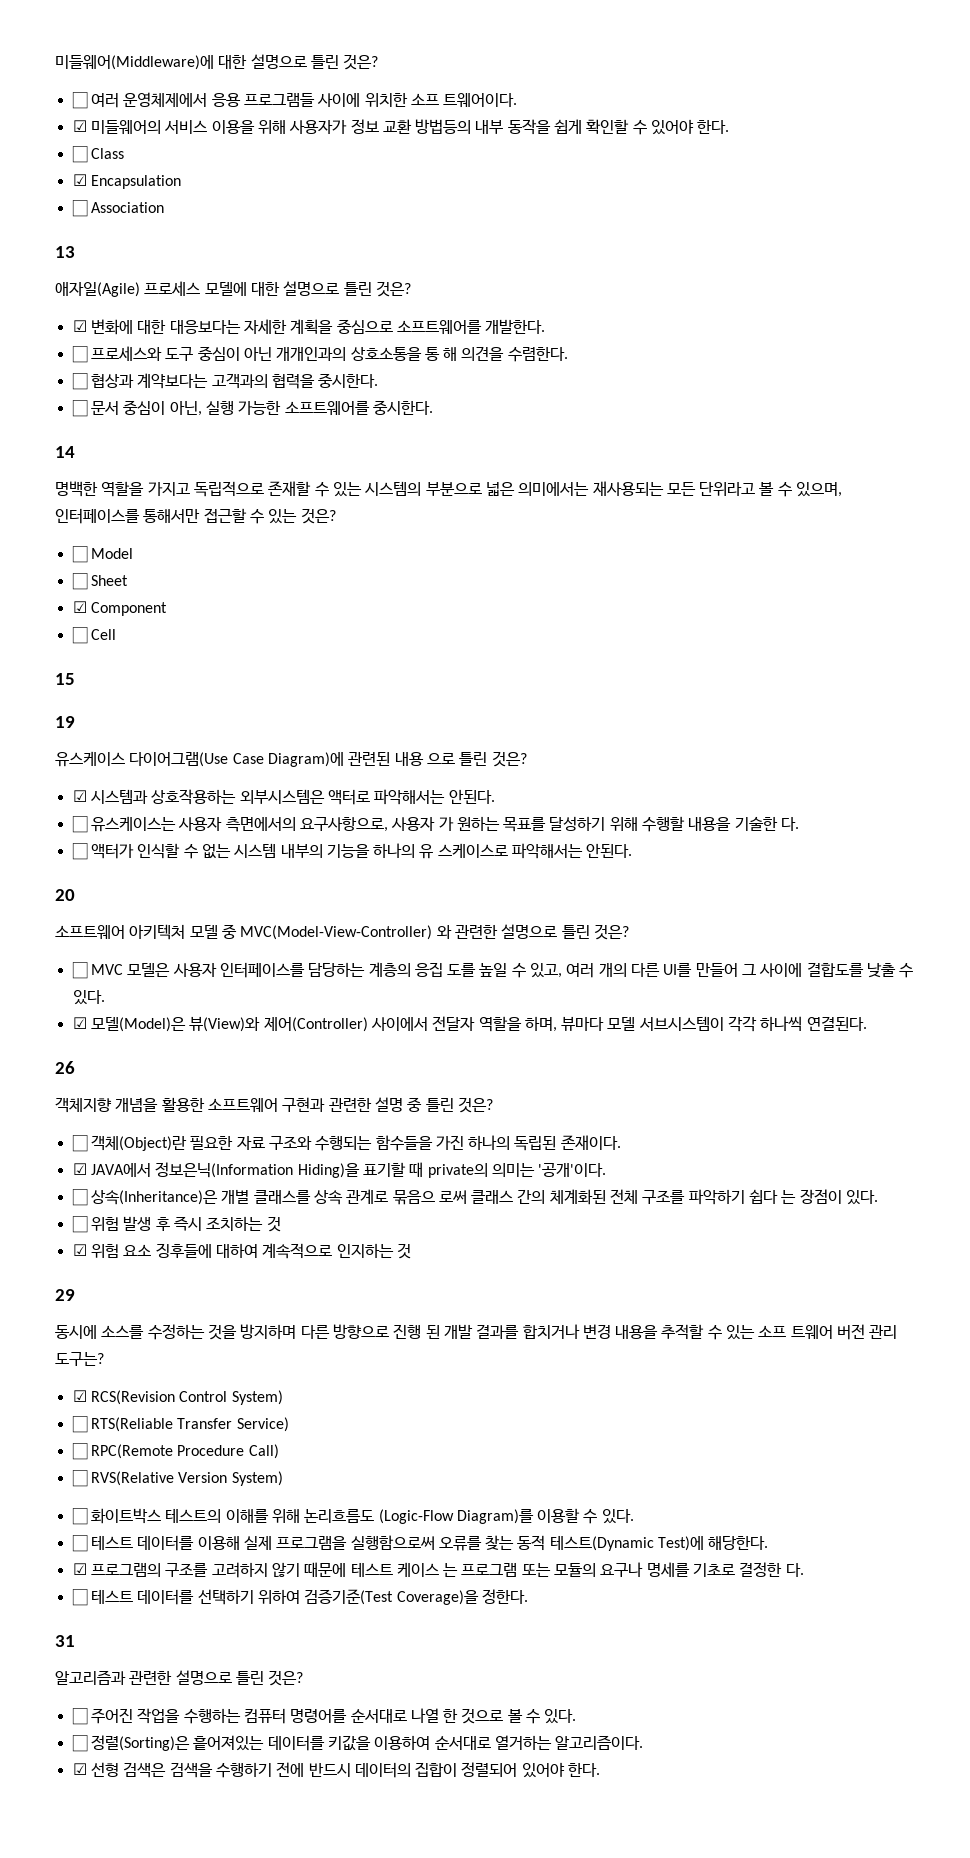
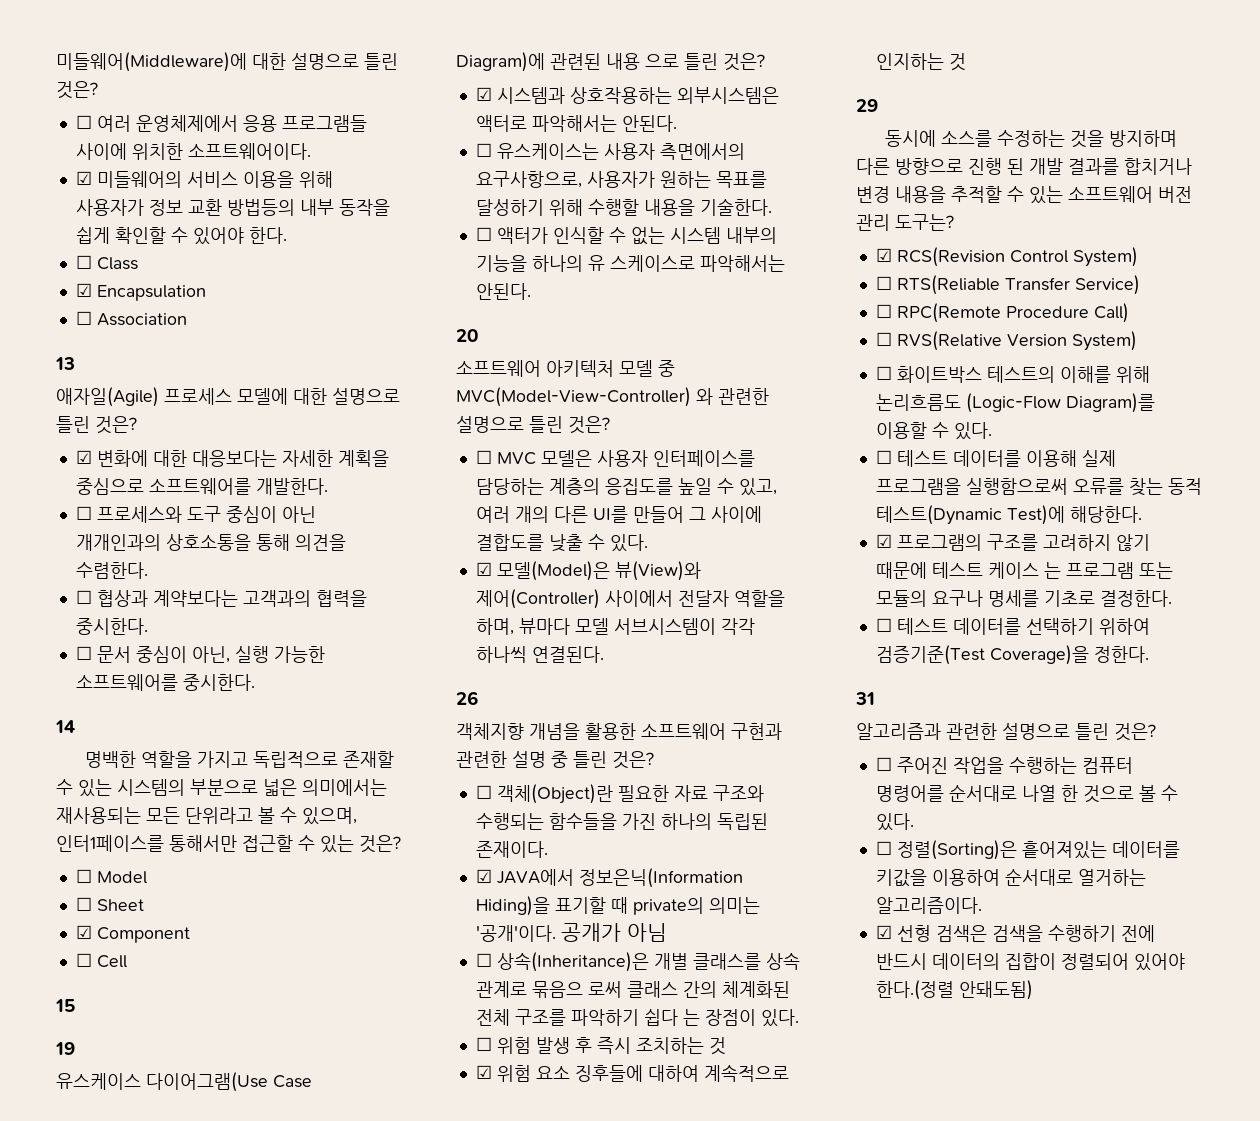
- ☐ 여러 운영체제에서 응용 프로그램들 사이에 위치한 소프 트웨어이다.
+ ☐ 여러 운영체제에서 응용 프로그램들 사이에 위치한 소프트웨어이다.
- ☐ 프로세스와 도구 중심이 아닌 개개인과의 상호소통을 통 해 의견을 수렴한다.
+ ☐ 프로세스와 도구 중심이 아닌 개개인과의 상호소통을 통해 의견을 수렴한다.
- 명백한 역할을 가지고 독립적으로 존재할 수 있는 시스템의 부분으로 넓은 의미에서는 재사용되는 모든 단위라고 볼 수 있으며, 인터페이스를 통해서만 접근할 수 있는 것은?
+ 명백한 역할을 가지고 독립적으로 존재할 수 있는 시스템의 부분으로 넓은 의미에서는 재사용되는 모든 단위라고 볼 수 있으며, 인터1페이스를 통해서만 접근할 수 있는 것은?
- ☐ 유스케이스는 사용자 측면에서의 요구사항으로, 사용자 가 원하는 목표를 달성하기 위해 수행할 내용을 기술한 다.
+ ☐ 유스케이스는 사용자 측면에서의 요구사항으로, 사용자가 원하는 목표를 달성하기 위해 수행할 내용을 기술한다.
- ☐ MVC 모델은 사용자 인터페이스를 담당하는 계층의 응집 도를 높일 수 있고, 여러 개의 다른 UI를 만들어 그 사이에 결합도를 낮출 수 있다.
+ ☐ MVC 모델은 사용자 인터페이스를 담당하는 계층의 응집도를 높일 수 있고, 여러 개의 다른 UI를 만들어 그 사이에 결합도를 낮출 수 있다.
+ 공개가 아님
- 동시에 소스를 수정하는 것을 방지하며 다른 방향으로 진행 된 개발 결과를 합치거나 변경 내용을 추적할 수 있는 소프 트웨어 버전 관리 도구는?
+ 동시에 소스를 수정하는 것을 방지하며 다른 방향으로 진행 된 개발 결과를 합치거나 변경 내용을 추적할 수 있는 소프트웨어 버전 관리 도구는?
- ☑ 프로그램의 구조를 고려하지 않기 때문에 테스트 케이스 는 프로그램 또는 모듈의 요구나 명세를 기초로 결정한 다.
+ ☑ 프로그램의 구조를 고려하지 않기 때문에 테스트 케이스 는 프로그램 또는 모듈의 요구나 명세를 기초로 결정한다.
- ☑ 선형 검색은 검색을 수행하기 전에 반드시 데이터의 집합이 정렬되어 있어야 한다.
+ ☑ 선형 검색은 검색을 수행하기 전에 반드시 데이터의 집합이 정렬되어 있어야 한다.(정렬 안돼도됨)

